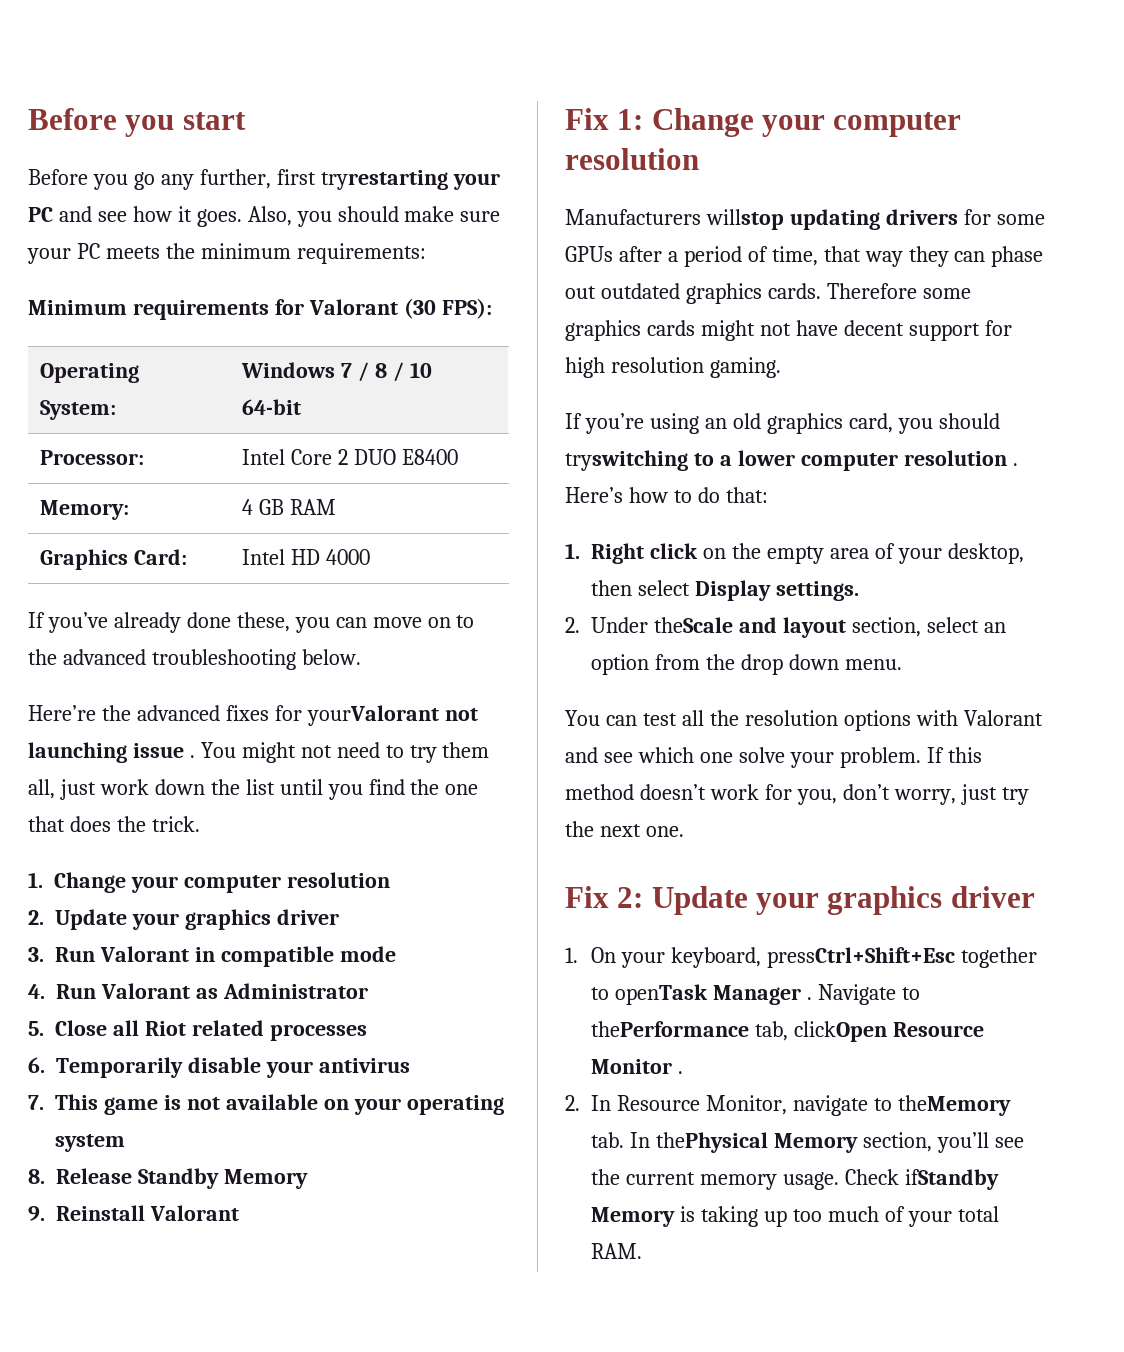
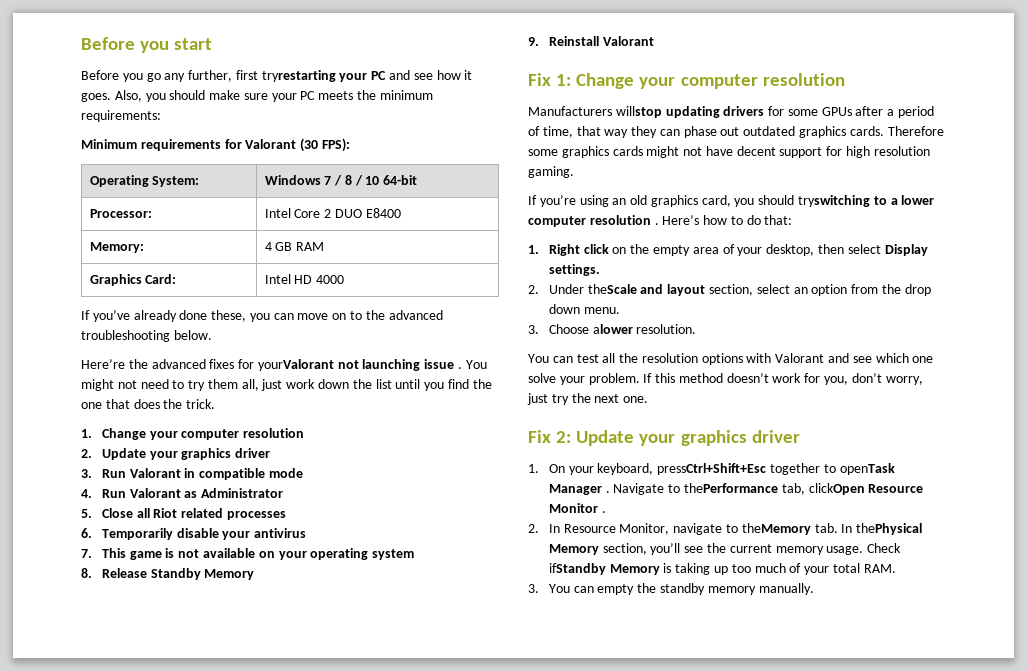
+ 3. Choose alower resolution.
+ 3. You can empty the standby memory manually.

